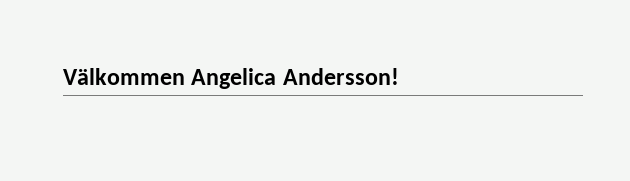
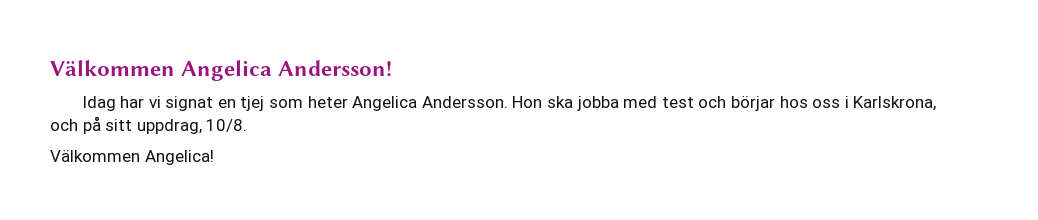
+ Idag har vi signat en tjej som heter Angelica Andersson. Hon ska jobba med test och börjar hos oss i Karlskrona, och på sitt uppdrag, 10/8.
+ Välkommen Angelica!

